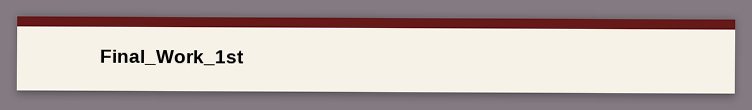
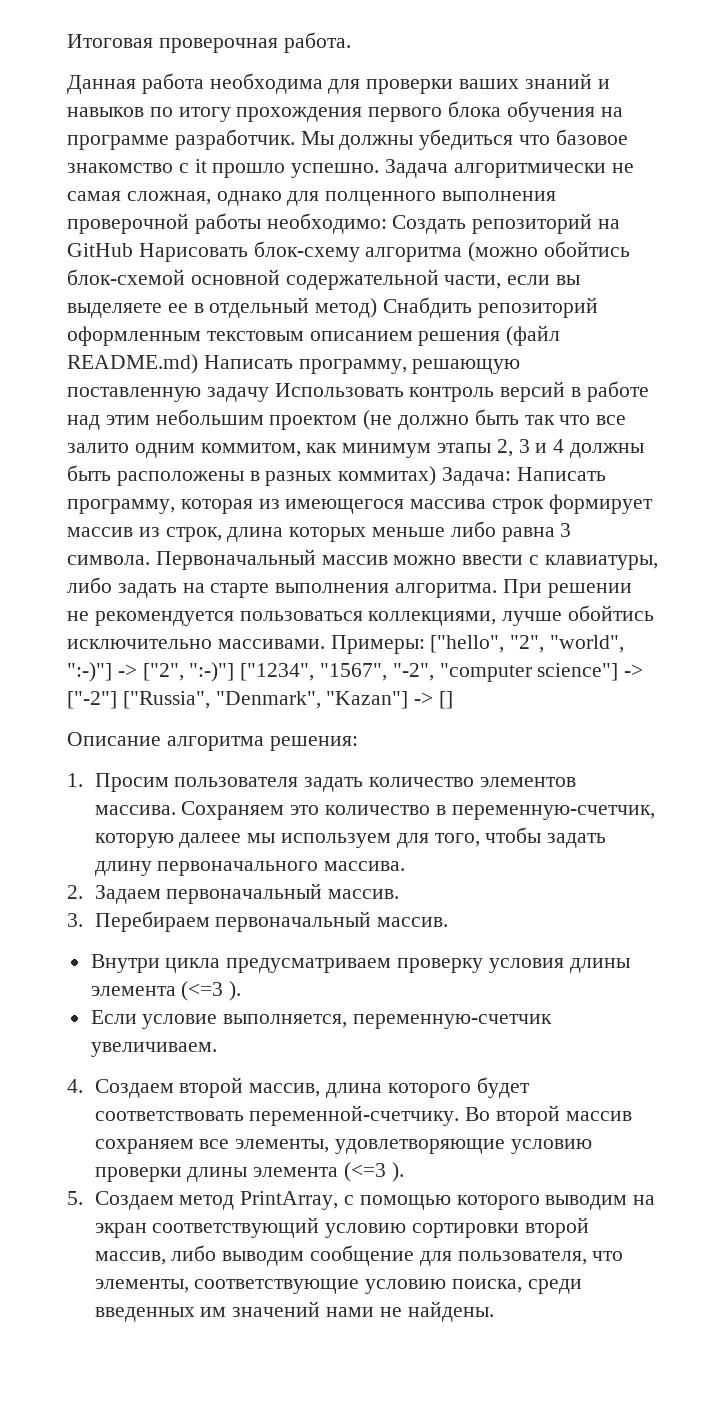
- Final_Work_1st
+ Итоговая проверочная работа.
+ Данная работа необходима для проверки ваших знаний и навыков по итогу прохождения первого блока обучения на программе разработчик. Мы должны убедиться что базовое знакомство с it прошло успешно. Задача алгоритмически не самая сложная, однако для полценного выполнения проверочной работы необходимо: Создать репозиторий на GitHub Нарисовать блок-схему алгоритма (можно обойтись блок-схемой основной содержательной части, если вы выделяете ее в отдельный метод) Снабдить репозиторий оформленным текстовым описанием решения (файл README.md) Написать программу, решающую поставленную задачу Использовать контроль версий в работе над этим небольшим проектом (не должно быть так что все залито одним коммитом, как минимум этапы 2, 3 и 4 должны быть расположены в разных коммитах) Задача: Написать программу, которая из имеющегося массива строк формирует массив из строк, длина которых меньше либо равна 3 символа. Первоначальный массив можно ввести с клавиатуры, либо задать на старте выполнения алгоритма. При решении не рекомендуется пользоваться коллекциями, лучше обойтись исключительно массивами. Примеры: ["hello", "2", "world", ":-)"] -> ["2", ":-)"] ["1234", "1567", "-2", "computer science"] -> ["-2"] ["Russia", "Denmark", "Kazan"] -> []
+ Описание алгоритма решения:
+ 1. Просим пользователя задать количество элементов массива. Сохраняем это количество в переменную-счетчик, которую далеее мы используем для того, чтобы задать длину первоначального массива.
+ 2. Задаем первоначальный массив.
+ 3. Перебираем первоначальный массив.
+ Внутри цикла предусматриваем проверку условия длины элемента (<=3 ).
+ Если условие выполняется, переменную-счетчик увеличиваем.
+ 4. Создаем второй массив, длина которого будет соответствовать переменной-счетчику. Во второй массив сохраняем все элементы, удовлетворяющие условию проверки длины элемента (<=3 ).
+ 5. Создаем метод PrintArray, с помощью которого выводим на экран соответствующий условию сортировки второй массив, либо выводим сообщение для пользователя, что элементы, соответствующие условию поиска, среди введенных им значений нами не найдены.

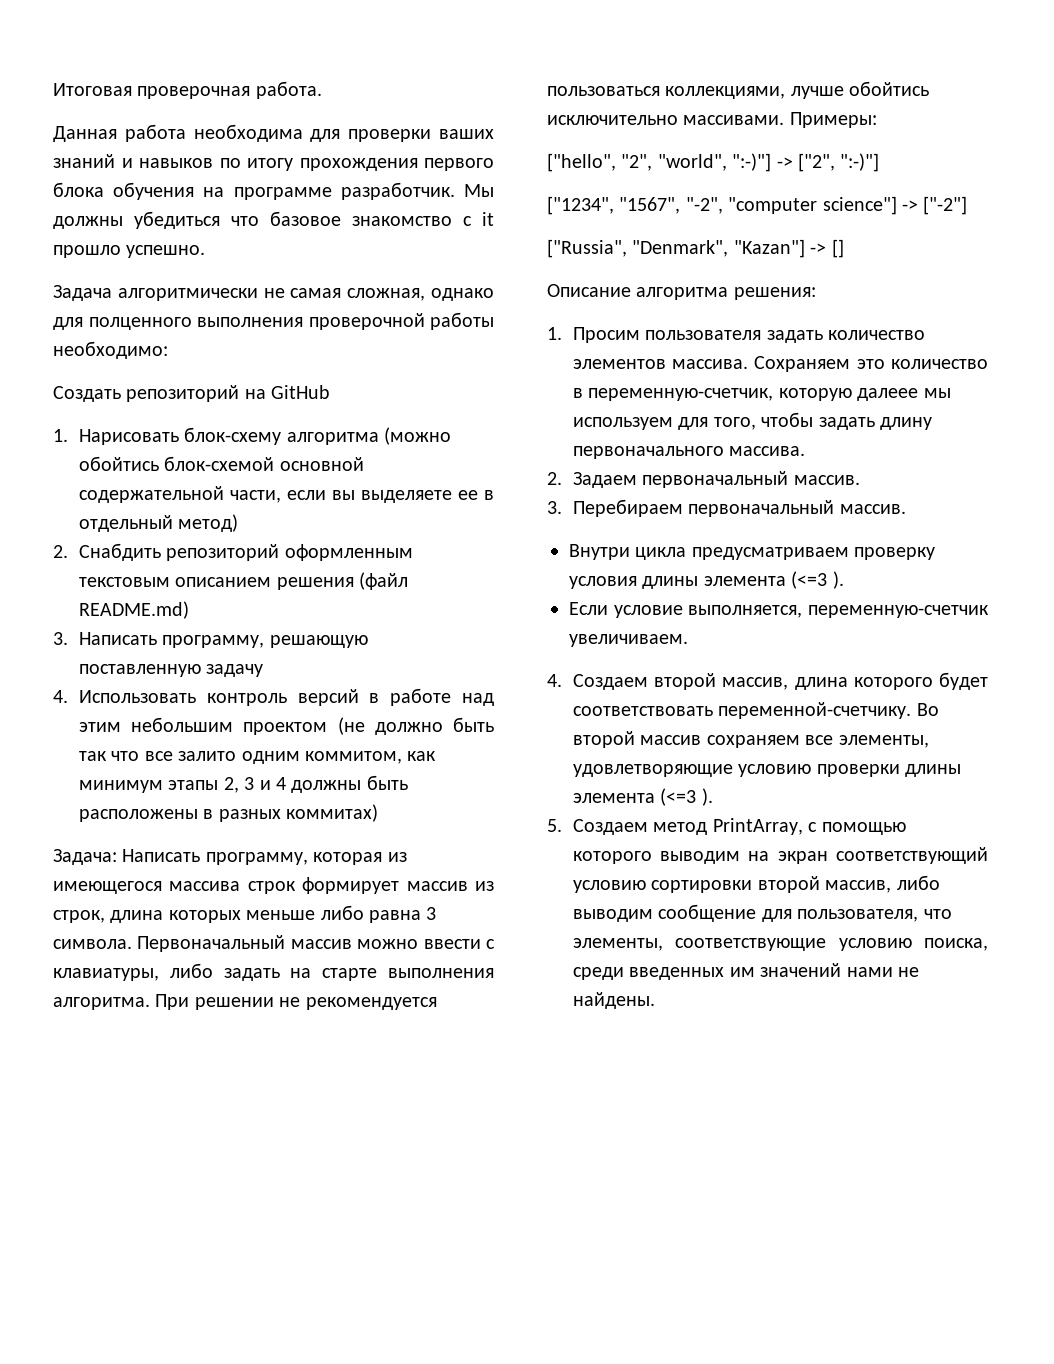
- Мы должны убедиться что базовое знакомство с it прошло успешно. Задача алгоритмически не самая сложная, однако для полценного выполнения проверочной работы необходимо: Создать репозиторий на GitHub Нарисовать блок-схему алгоритма (можно обойтись блок-схемой основной содержательной части, если вы выделяете ее в отдельный метод) Снабдить репозиторий оформленным текстовым описанием решения (файл README.md) Написать программу, решающую поставленную задачу Использовать контроль версий в работе над этим небольшим проектом (не должно быть так что все залито одним коммитом, как минимум этапы 2, 3 и 4 должны быть расположены в разных коммитах) Задача:
+ Мы должны убедиться что базовое знакомство с it прошло успешно.
+ Задача алгоритмически не самая сложная, однако для полценного выполнения проверочной работы необходимо:
+ Создать репозиторий на GitHub
+ 1. Нарисовать блок-схему алгоритма (можно обойтись блок-схемой основной содержательной части, если вы выделяете ее в отдельный метод)
+ 2. Снабдить репозиторий оформленным текстовым описанием решения (файл README.md)
+ 3. Написать программу, решающую поставленную задачу
+ 4. Использовать контроль версий в работе над этим небольшим проектом (не должно быть так что все залито одним коммитом, как минимум этапы 2, 3 и 4 должны быть расположены в разных коммитах)
+ Задача:
- Примеры: ["hello", "2", "world", ":-)"] -> ["2", ":-)"] ["1234", "1567", "-2", "computer science"] -> ["-2"] ["Russia", "Denmark", "Kazan"] -> []
+ Примеры:
+ ["hello", "2", "world", ":-)"] -> ["2", ":-)"]
+ ["1234", "1567", "-2", "computer science"] -> ["-2"]
+ ["Russia", "Denmark", "Kazan"] -> []

